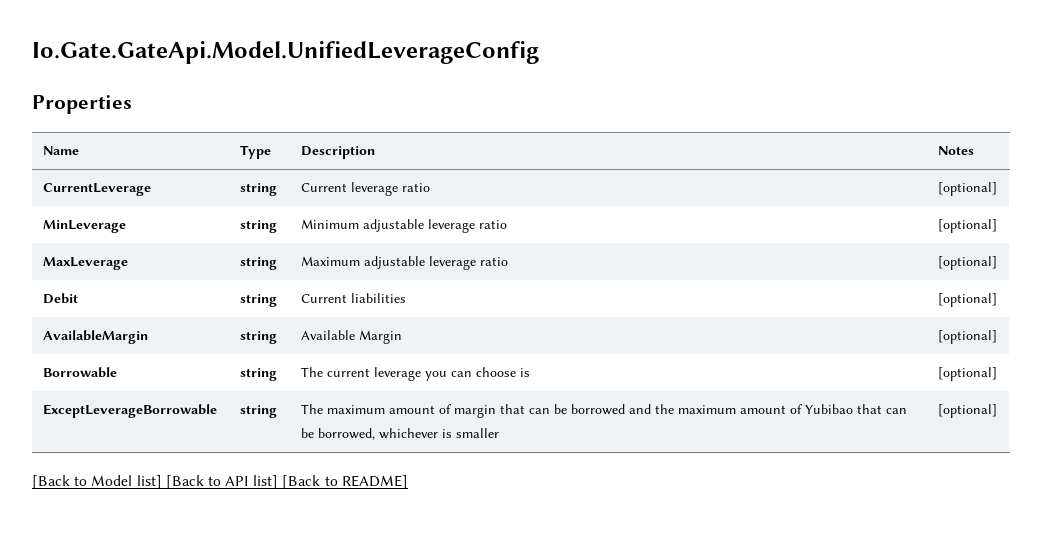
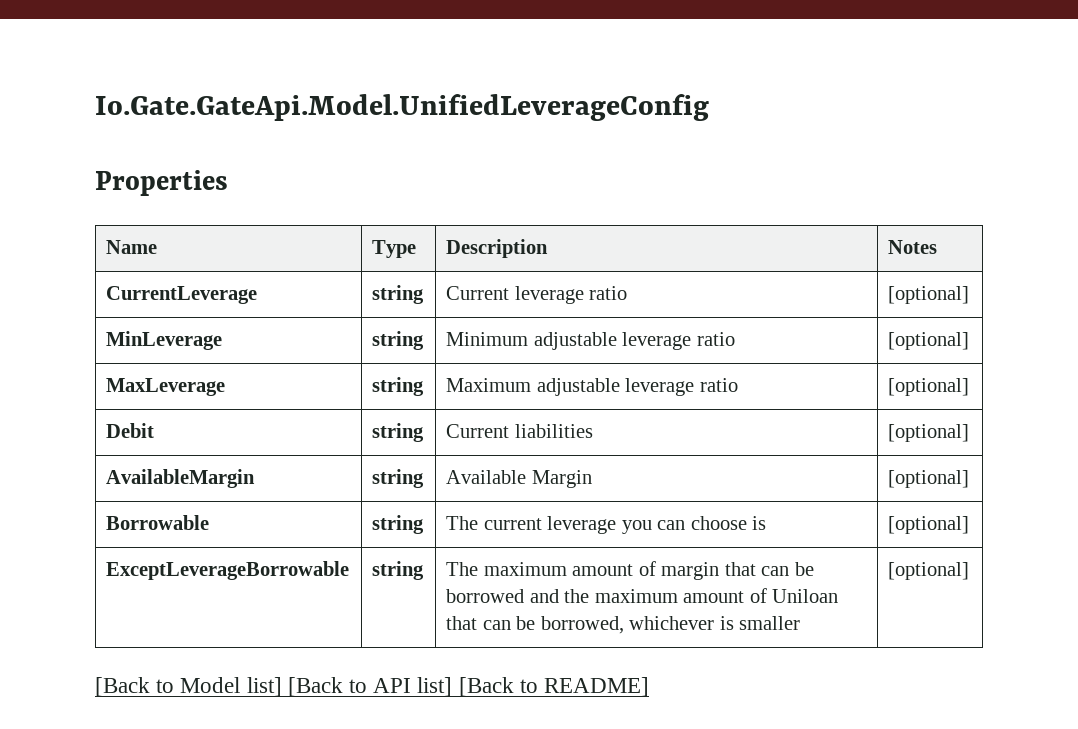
- ExceptLeverageBorrowable | string | The maximum amount of margin that can be borrowed and the maximum amount of Yubibao that can be borrowed, whichever is smaller | [optional]
+ ExceptLeverageBorrowable | string | The maximum amount of margin that can be borrowed and the maximum amount of Uniloan that can be borrowed, whichever is smaller | [optional]

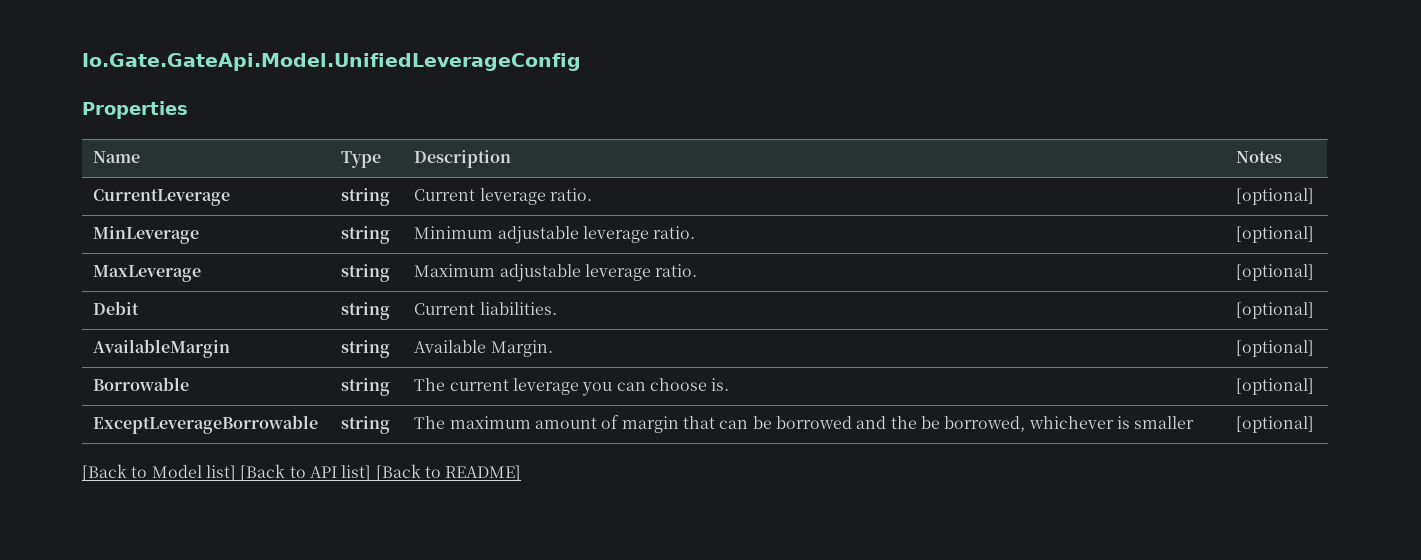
- CurrentLeverage | string | Current leverage ratio | [optional]
+ CurrentLeverage | string | Current leverage ratio. | [optional]
- MinLeverage | string | Minimum adjustable leverage ratio | [optional]
+ MinLeverage | string | Minimum adjustable leverage ratio. | [optional]
- MaxLeverage | string | Maximum adjustable leverage ratio | [optional]
+ MaxLeverage | string | Maximum adjustable leverage ratio. | [optional]
- Debit | string | Current liabilities | [optional]
+ Debit | string | Current liabilities. | [optional]
- AvailableMargin | string | Available Margin | [optional]
+ AvailableMargin | string | Available Margin. | [optional]
- Borrowable | string | The current leverage you can choose is | [optional]
+ Borrowable | string | The current leverage you can choose is. | [optional]
- ExceptLeverageBorrowable | string | The maximum amount of margin that can be borrowed and the maximum amount of Uniloan that can be borrowed, whichever is smaller | [optional]
+ ExceptLeverageBorrowable | string | The maximum amount of margin that can be borrowed and the be borrowed, whichever is smaller | [optional]

